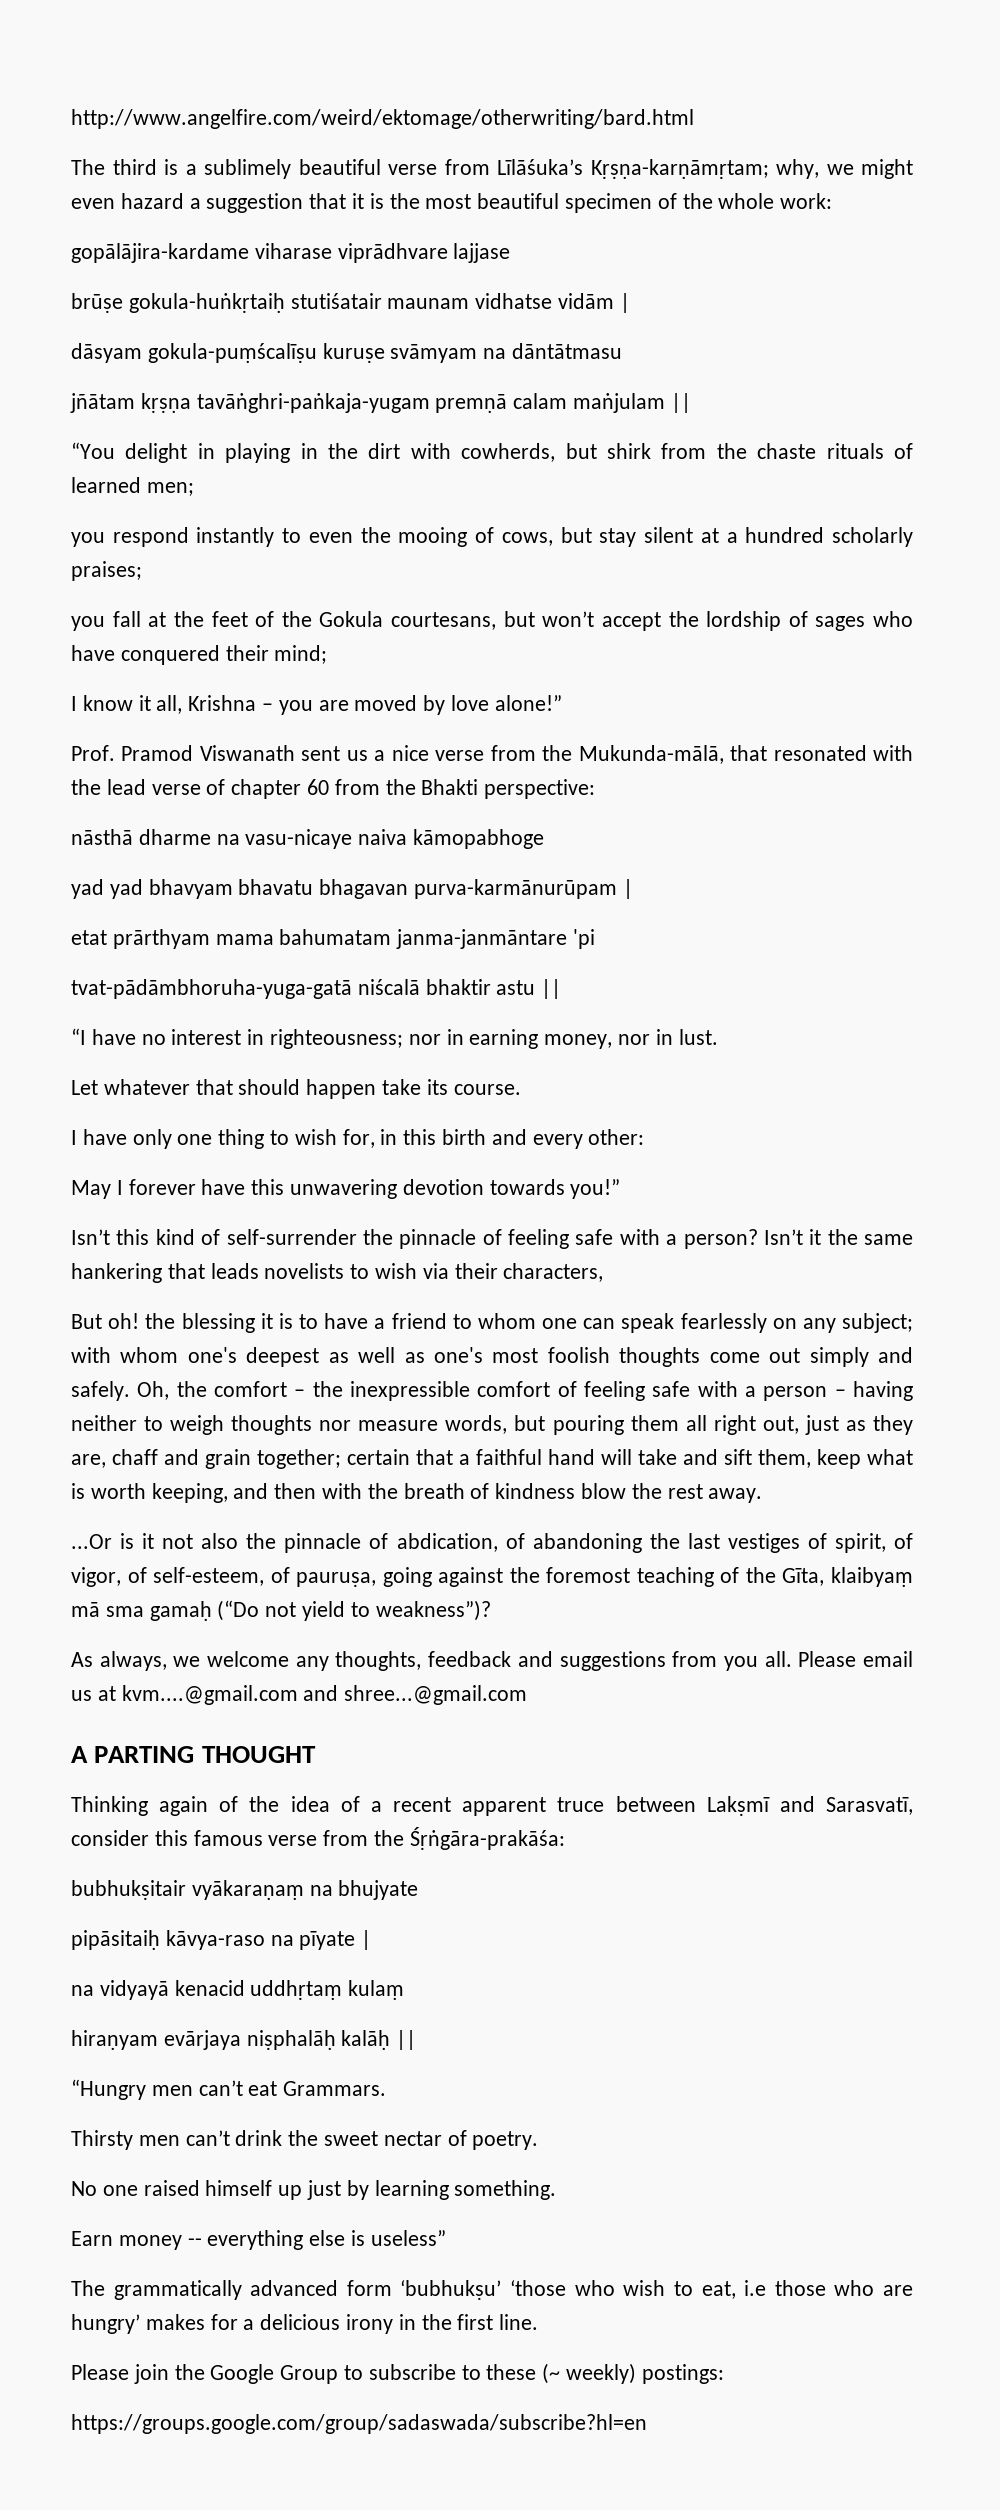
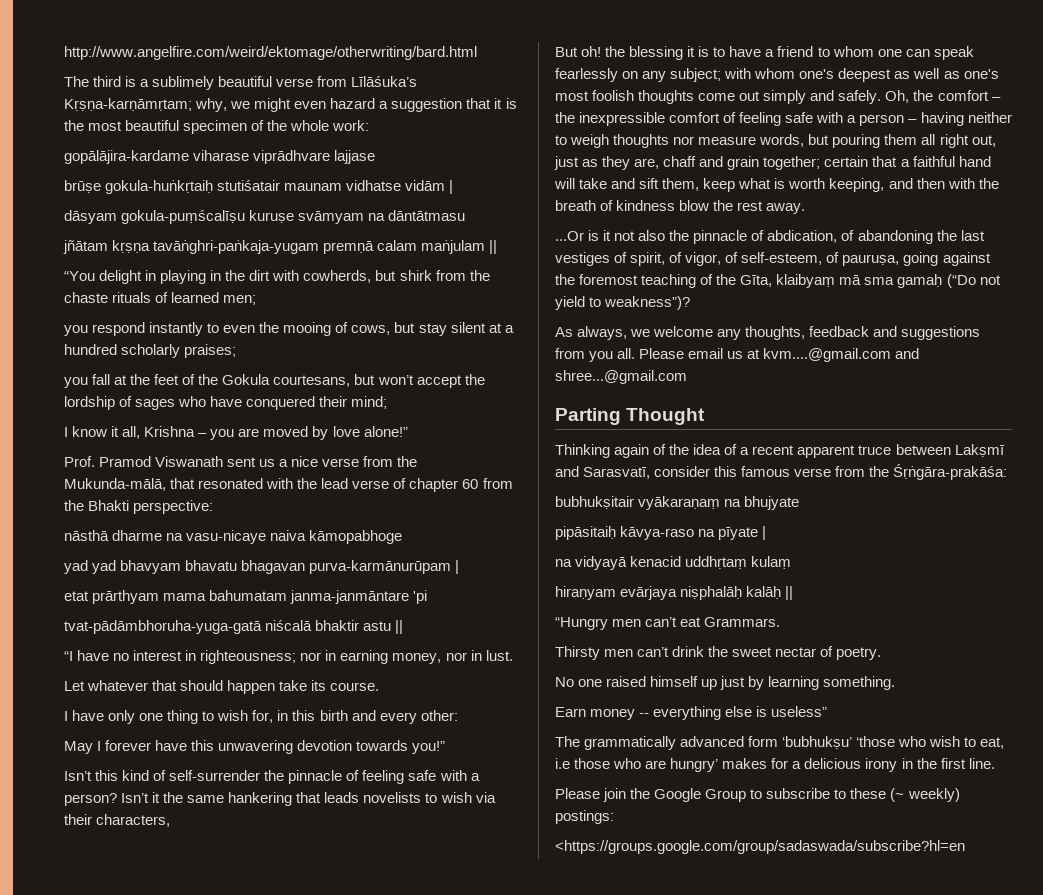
- A PARTING THOUGHT
+ Parting Thought
- https://groups.google.com/group/sadaswada/subscribe?hl=en
+ <https://groups.google.com/group/sadaswada/subscribe?hl=en

